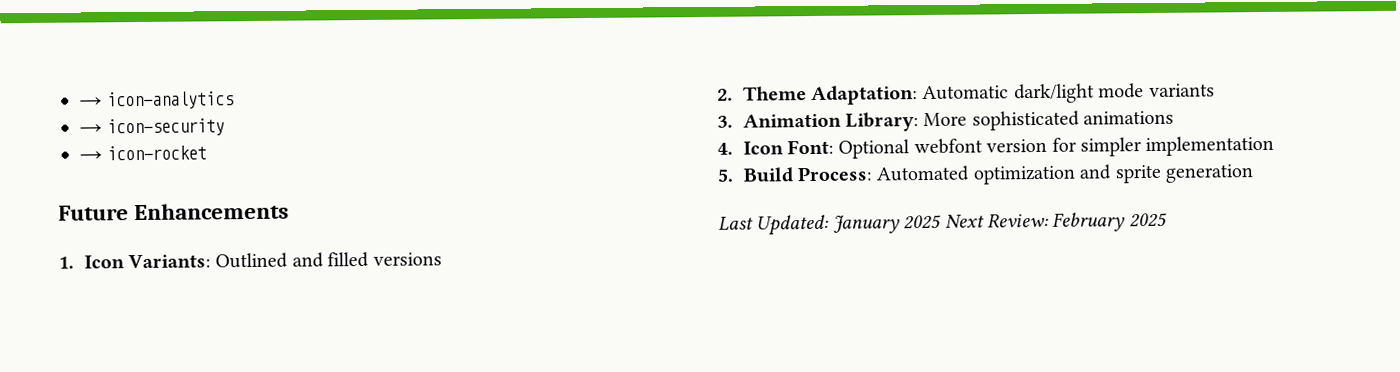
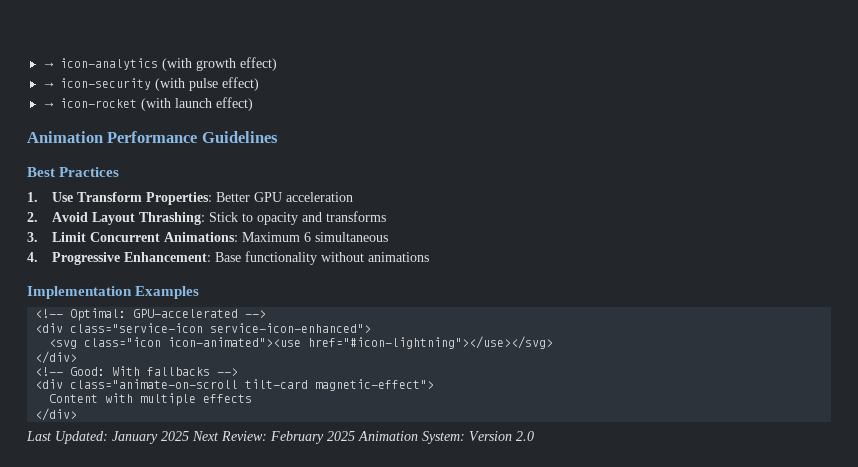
- → icon-analytics
+ → icon-analytics (with growth effect)
- → icon-security
+ → icon-security (with pulse effect)
- → icon-rocket
- Future Enhancements
- 1. Icon Variants: Outlined and filled versions
- 2. Theme Adaptation: Automatic dark/light mode variants
- 3. Animation Library: More sophisticated animations
- 4. Icon Font: Optional webfont version for simpler implementation
- 5. Build Process: Automated optimization and sprite generation
+ → icon-rocket (with launch effect)
+ Animation Performance Guidelines
+ Best Practices
+ 1. Use Transform Properties: Better GPU acceleration
+ 2. Avoid Layout Thrashing: Stick to opacity and transforms
+ 3. Limit Concurrent Animations: Maximum 6 simultaneous
+ 4. Progressive Enhancement: Base functionality without animations
+ Implementation Examples
+ <!-- Optimal: GPU-accelerated -->
+ <div class="service-icon service-icon-enhanced">
+ <svg class="icon icon-animated"><use href="#icon-lightning"></use></svg>
+ </div>
+ <!-- Good: With fallbacks -->
+ <div class="animate-on-scroll tilt-card magnetic-effect">
+ Content with multiple effects
+ </div>
- Last Updated: January 2025 Next Review: February 2025
+ Last Updated: January 2025 Next Review: February 2025 Animation System: Version 2.0

